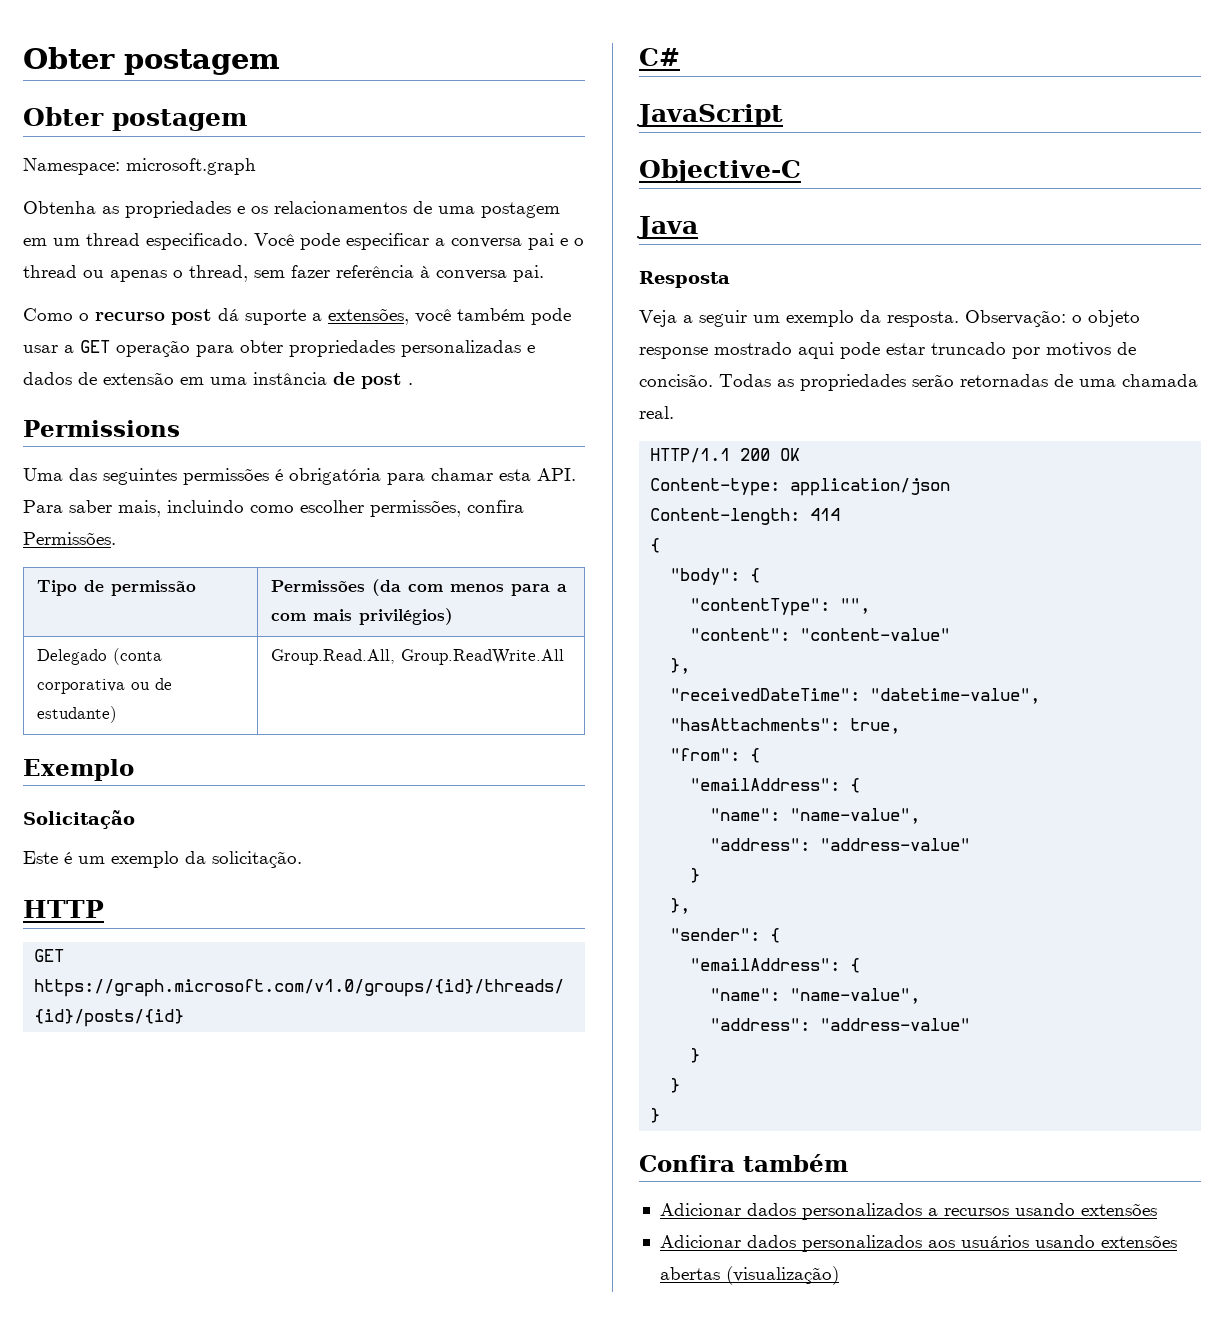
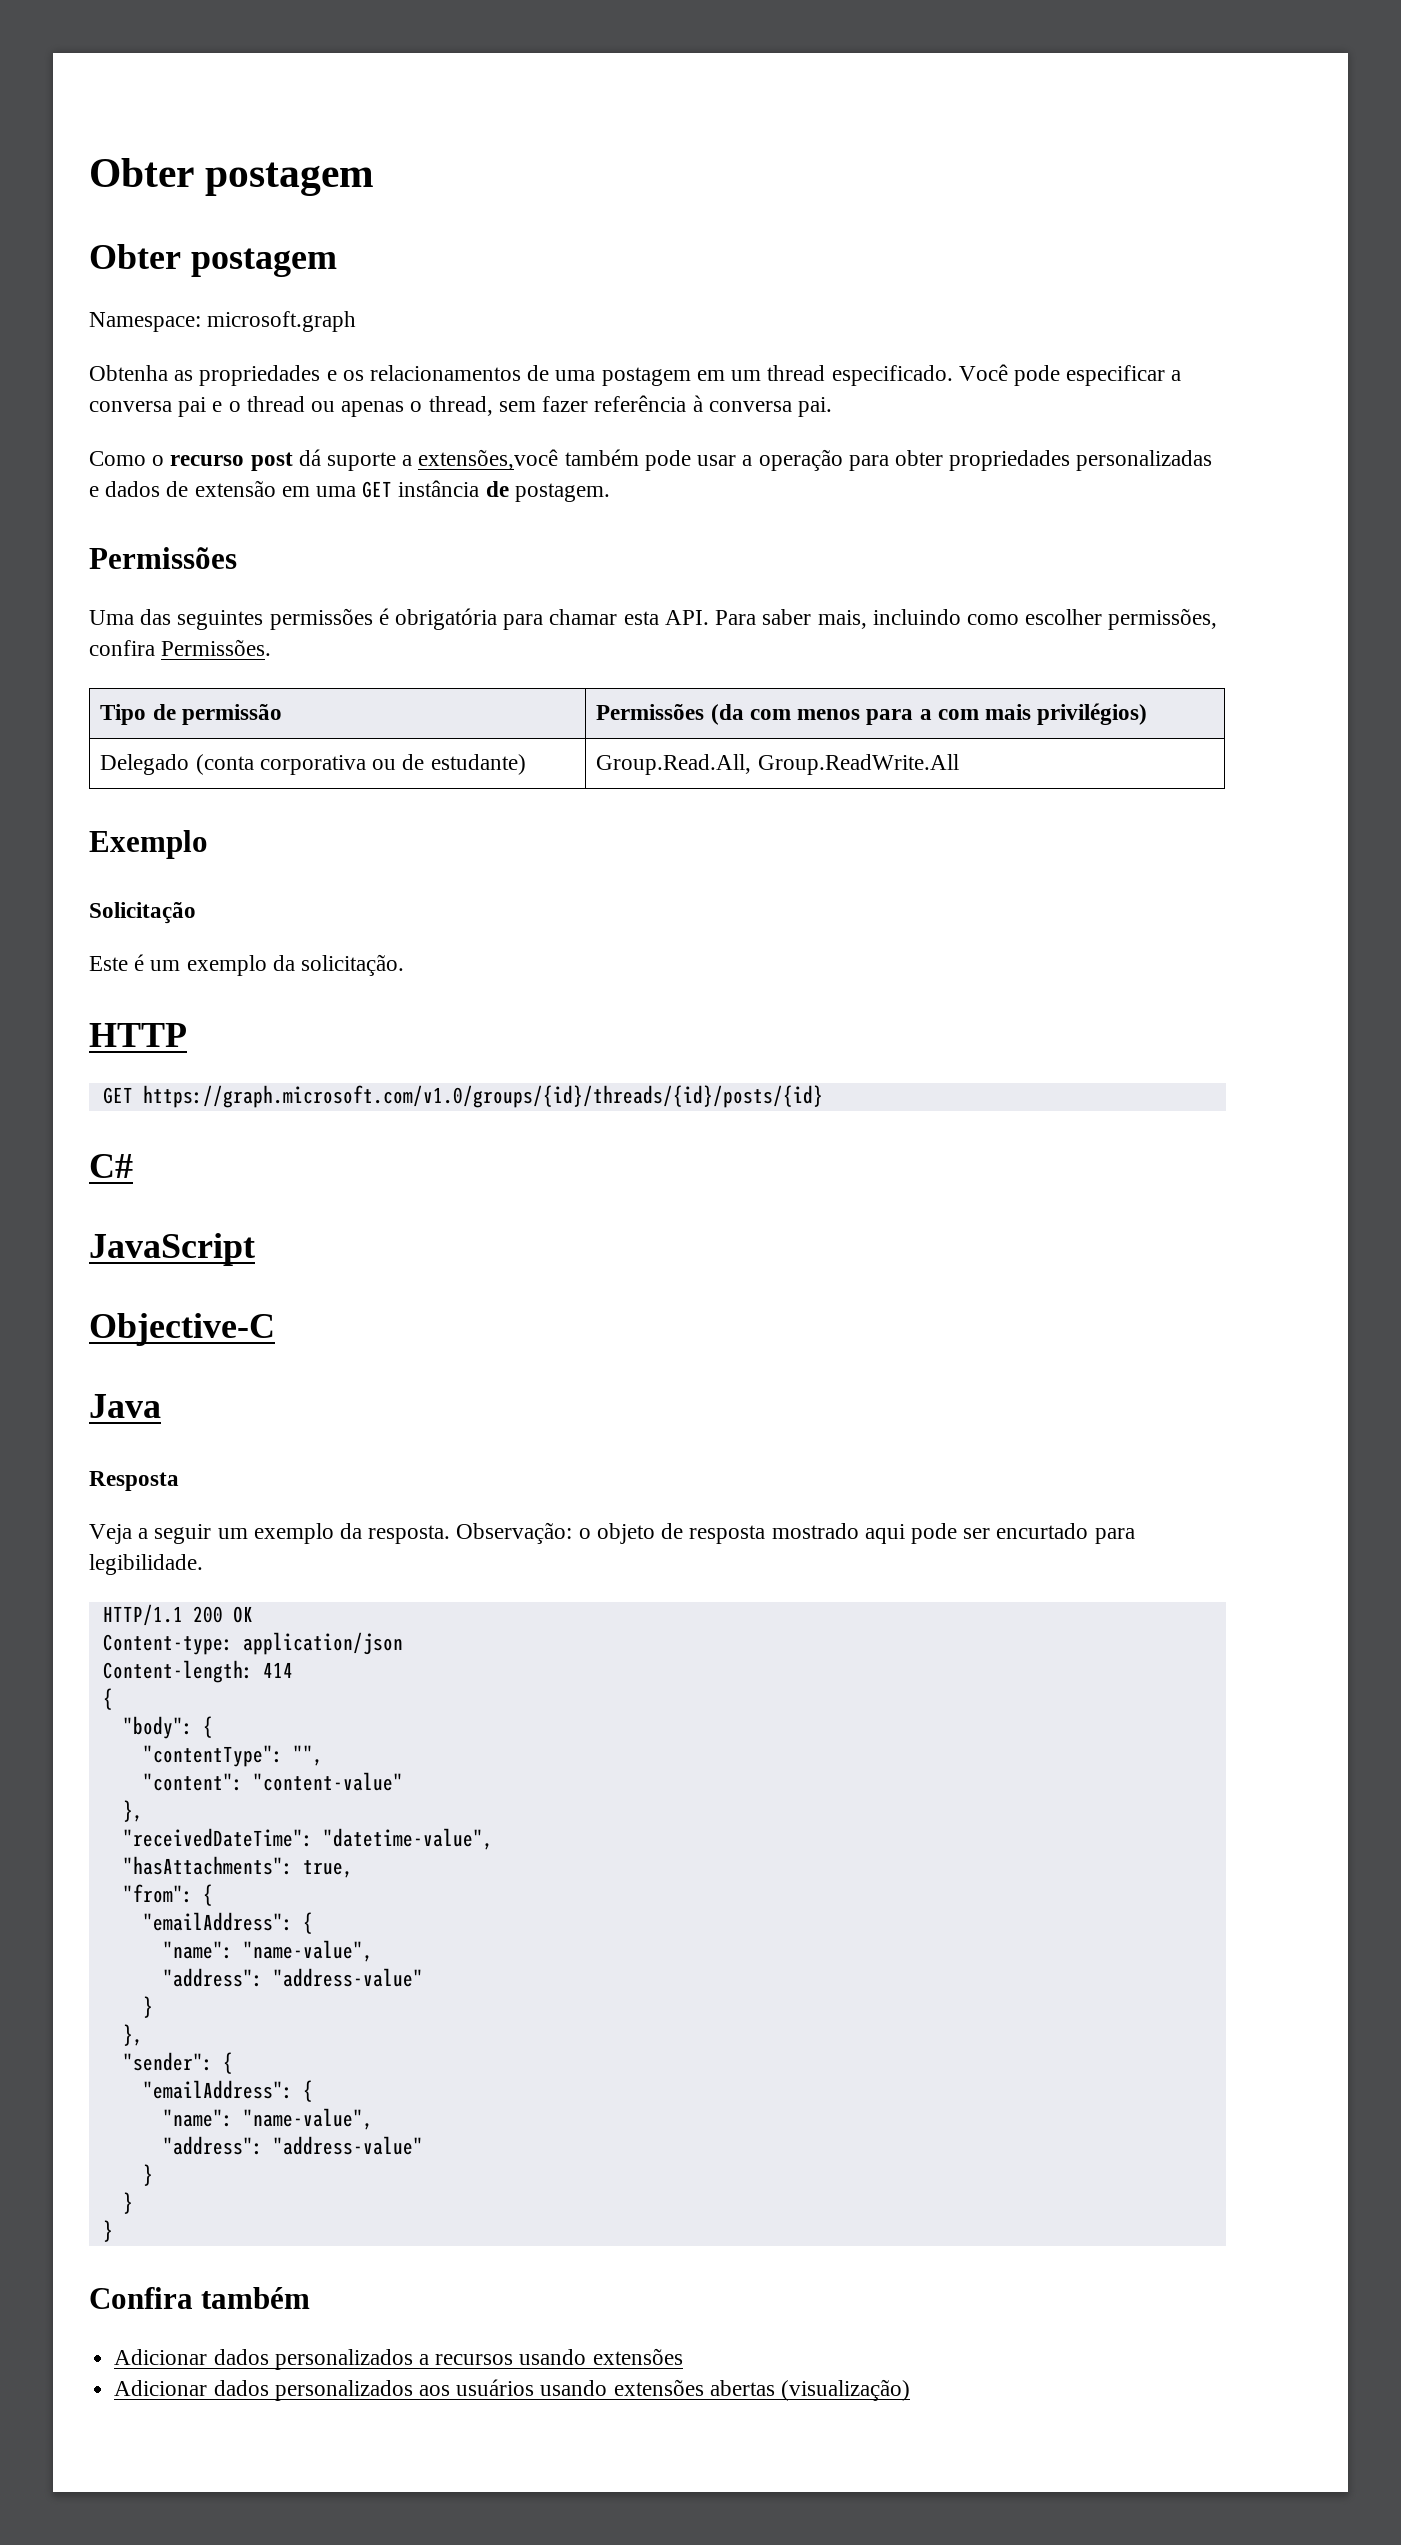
- Como o recurso post dá suporte a extensões, você também pode usar a GET operação para obter propriedades personalizadas e dados de extensão em uma instância de post .
- Permissions
+ Como o recurso post dá suporte a extensões,você também pode usar a operação para obter propriedades personalizadas e dados de extensão em uma GET instância de postagem.
+ Permissões
- Observação: o objeto response mostrado aqui pode estar truncado por motivos de concisão. Todas as propriedades serão retornadas de uma chamada real.
+ Observação: o objeto de resposta mostrado aqui pode ser encurtado para legibilidade.

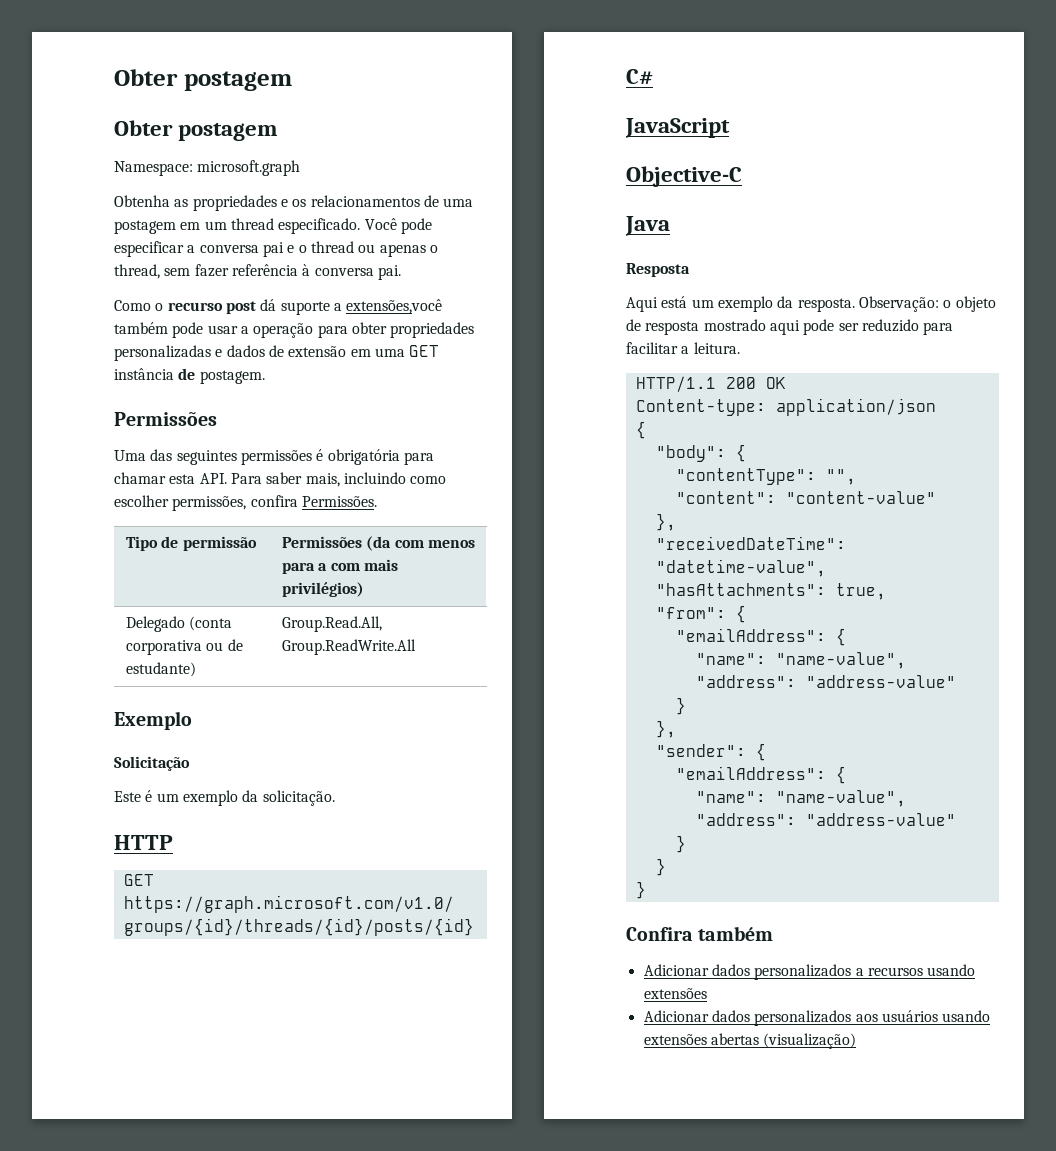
- Veja a seguir um exemplo da resposta.
+ Aqui está um exemplo da resposta.
- Observação: o objeto de resposta mostrado aqui pode ser encurtado para legibilidade.
+ Observação: o objeto de resposta mostrado aqui pode ser reduzido para facilitar a leitura.
- Content-length: 414

